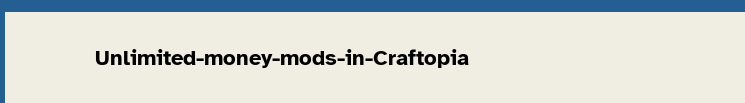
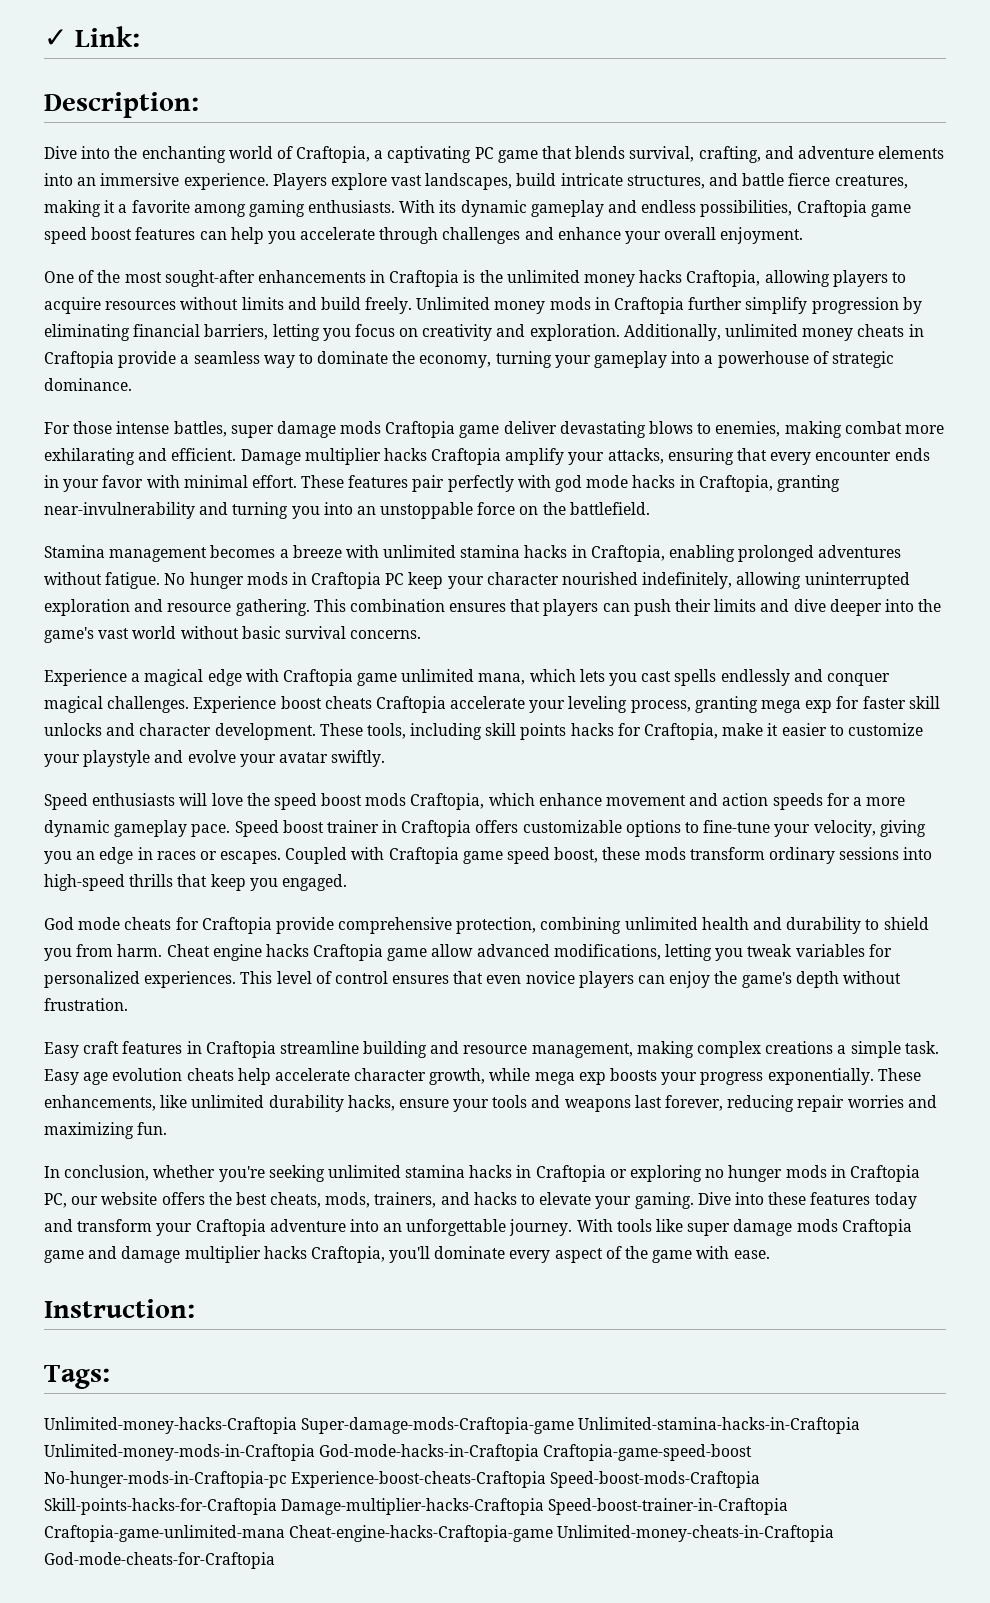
- Unlimited-money-mods-in-Craftopia
+ ✓ Link:
+ Description:
+ Dive into the enchanting world of Craftopia, a captivating PC game that blends survival, crafting, and adventure elements into an immersive experience. Players explore vast landscapes, build intricate structures, and battle fierce creatures, making it a favorite among gaming enthusiasts. With its dynamic gameplay and endless possibilities, Craftopia game speed boost features can help you accelerate through challenges and enhance your overall enjoyment.
+ One of the most sought-after enhancements in Craftopia is the unlimited money hacks Craftopia, allowing players to acquire resources without limits and build freely. Unlimited money mods in Craftopia further simplify progression by eliminating financial barriers, letting you focus on creativity and exploration. Additionally, unlimited money cheats in Craftopia provide a seamless way to dominate the economy, turning your gameplay into a powerhouse of strategic dominance.
+ For those intense battles, super damage mods Craftopia game deliver devastating blows to enemies, making combat more exhilarating and efficient. Damage multiplier hacks Craftopia amplify your attacks, ensuring that every encounter ends in your favor with minimal effort. These features pair perfectly with god mode hacks in Craftopia, granting near-invulnerability and turning you into an unstoppable force on the battlefield.
+ Stamina management becomes a breeze with unlimited stamina hacks in Craftopia, enabling prolonged adventures without fatigue. No hunger mods in Craftopia PC keep your character nourished indefinitely, allowing uninterrupted exploration and resource gathering. This combination ensures that players can push their limits and dive deeper into the game's vast world without basic survival concerns.
+ Experience a magical edge with Craftopia game unlimited mana, which lets you cast spells endlessly and conquer magical challenges. Experience boost cheats Craftopia accelerate your leveling process, granting mega exp for faster skill unlocks and character development. These tools, including skill points hacks for Craftopia, make it easier to customize your playstyle and evolve your avatar swiftly.
+ Speed enthusiasts will love the speed boost mods Craftopia, which enhance movement and action speeds for a more dynamic gameplay pace. Speed boost trainer in Craftopia offers customizable options to fine-tune your velocity, giving you an edge in races or escapes. Coupled with Craftopia game speed boost, these mods transform ordinary sessions into high-speed thrills that keep you engaged.
+ God mode cheats for Craftopia provide comprehensive protection, combining unlimited health and durability to shield you from harm. Cheat engine hacks Craftopia game allow advanced modifications, letting you tweak variables for personalized experiences. This level of control ensures that even novice players can enjoy the game's depth without frustration.
+ Easy craft features in Craftopia streamline building and resource management, making complex creations a simple task. Easy age evolution cheats help accelerate character growth, while mega exp boosts your progress exponentially. These enhancements, like unlimited durability hacks, ensure your tools and weapons last forever, reducing repair worries and maximizing fun.
+ In conclusion, whether you're seeking unlimited stamina hacks in Craftopia or exploring no hunger mods in Craftopia PC, our website offers the best cheats, mods, trainers, and hacks to elevate your gaming. Dive into these features today and transform your Craftopia adventure into an unforgettable journey. With tools like super damage mods Craftopia game and damage multiplier hacks Craftopia, you'll dominate every aspect of the game with ease.
+ Instruction:
+ Tags:
+ Unlimited-money-hacks-Craftopia Super-damage-mods-Craftopia-game Unlimited-stamina-hacks-in-Craftopia Unlimited-money-mods-in-Craftopia God-mode-hacks-in-Craftopia Craftopia-game-speed-boost No-hunger-mods-in-Craftopia-pc Experience-boost-cheats-Craftopia Speed-boost-mods-Craftopia Skill-points-hacks-for-Craftopia Damage-multiplier-hacks-Craftopia Speed-boost-trainer-in-Craftopia Craftopia-game-unlimited-mana Cheat-engine-hacks-Craftopia-game Unlimited-money-cheats-in-Craftopia God-mode-cheats-for-Craftopia

